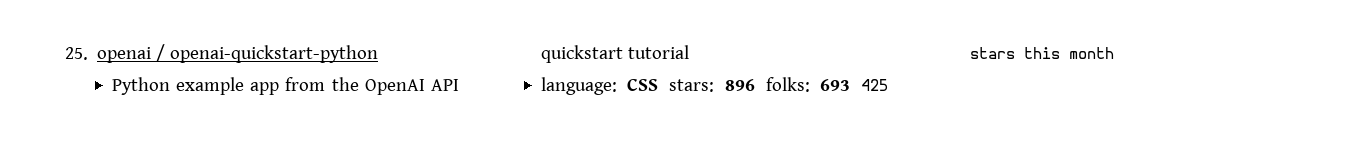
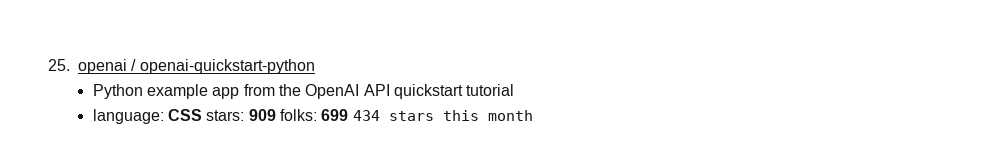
- language: CSS stars: 896 folks: 693 425 stars this month
+ language: CSS stars: 909 folks: 699 434 stars this month

